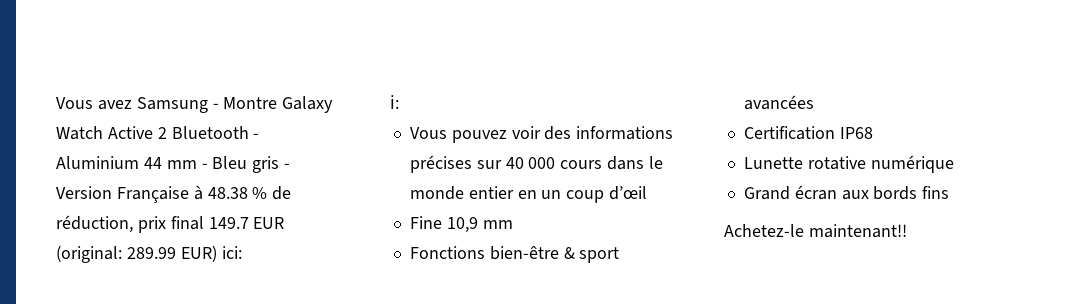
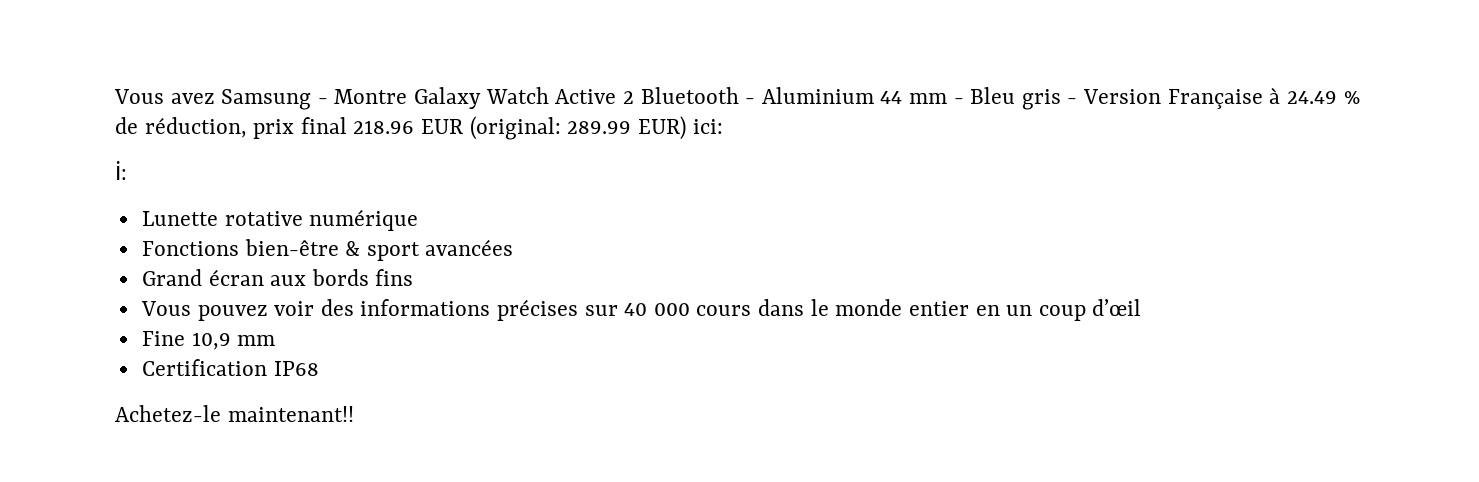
- Vous avez Samsung - Montre Galaxy Watch Active 2 Bluetooth - Aluminium 44 mm - Bleu gris - Version Française à 48.38 % de réduction, prix final 149.7 EUR (original: 289.99 EUR) ici:
+ Vous avez Samsung - Montre Galaxy Watch Active 2 Bluetooth - Aluminium 44 mm - Bleu gris - Version Française à 24.49 % de réduction, prix final 218.96 EUR (original: 289.99 EUR) ici:
+ Lunette rotative numérique
+ Fonctions bien-être & sport avancées
+ Grand écran aux bords fins
- Fonctions bien-être & sport avancées
  Certification IP68
- Lunette rotative numérique
- Grand écran aux bords fins

